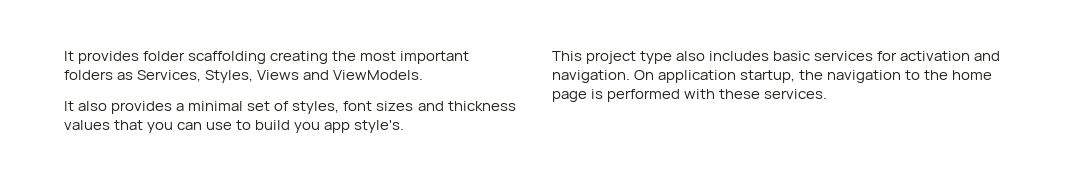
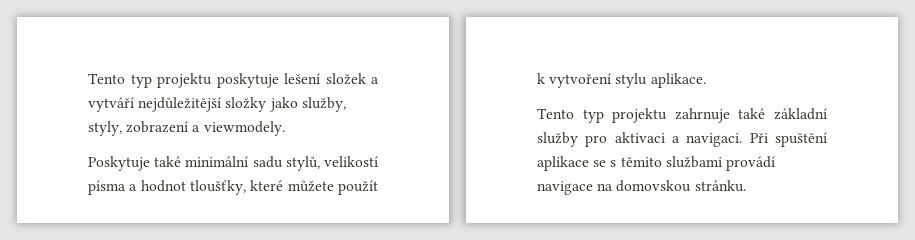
- It provides folder scaffolding creating the most important folders as Services, Styles, Views and ViewModels.
- It also provides a minimal set of styles, font sizes and thickness values that you can use to build you app style's.
- This project type also includes basic services for activation and navigation. On application startup, the navigation to the home page is performed with these services.
+ Tento typ projektu poskytuje lešení složek a vytváří nejdůležitější složky jako služby, styly, zobrazení a viewmodely.
+ Poskytuje také minimální sadu stylů, velikostí písma a hodnot tloušťky, které můžete použít k vytvoření stylu aplikace.
+ Tento typ projektu zahrnuje také základní služby pro aktivaci a navigaci. Při spuštění aplikace se s těmito službami provádí navigace na domovskou stránku.

